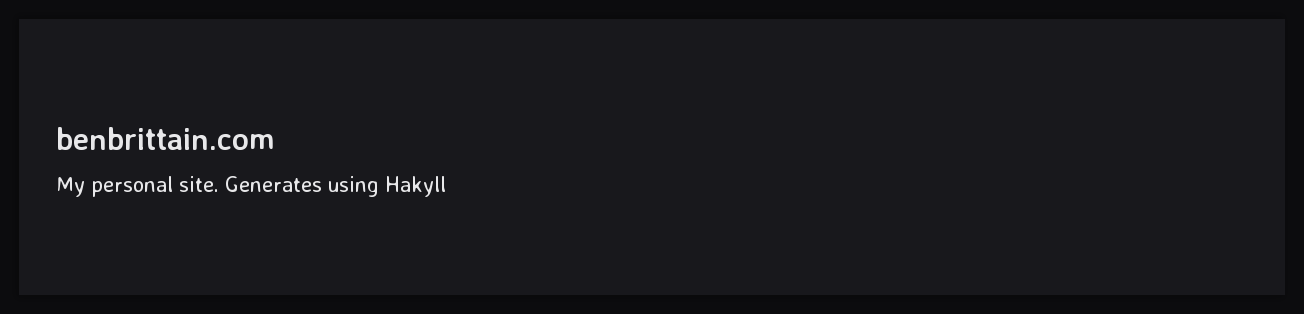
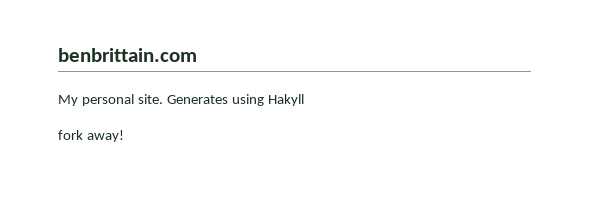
+ fork away!

